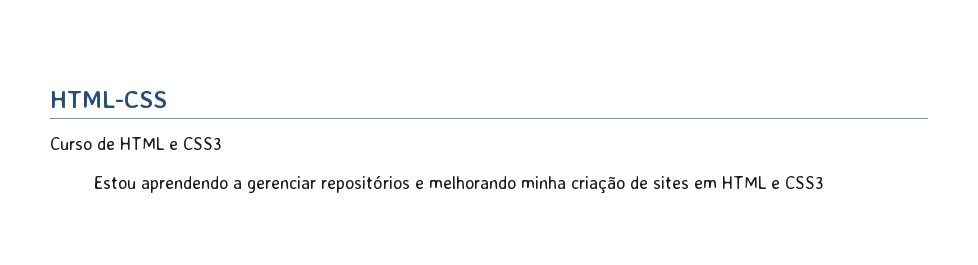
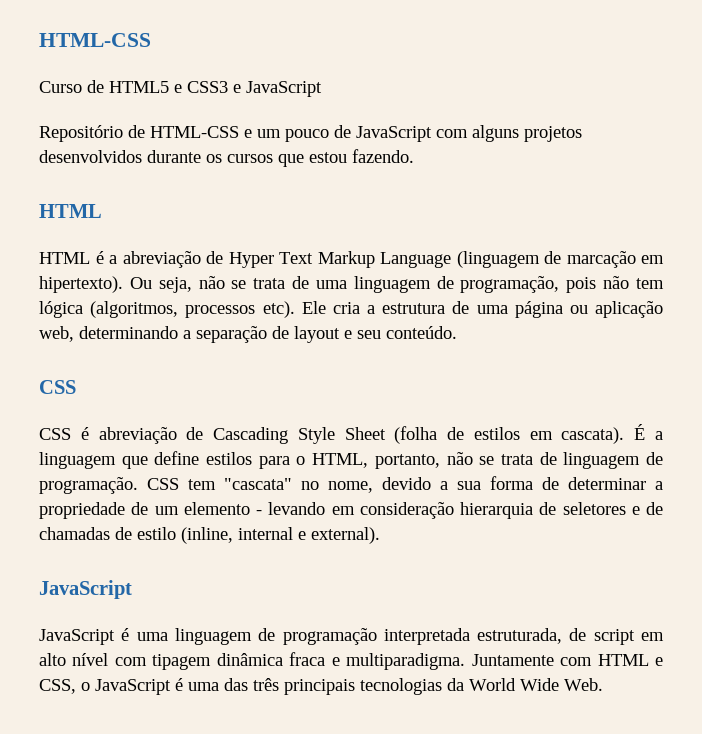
- Curso de HTML e CSS3
- Estou aprendendo a gerenciar repositórios e melhorando minha criação de sites em HTML e CSS3
+ Curso de HTML5 e CSS3 e JavaScript
+ Repositório de HTML-CSS e um pouco de JavaScript com alguns projetos desenvolvidos durante os cursos que estou fazendo.
+ HTML
+ HTML é a abreviação de Hyper Text Markup Language (linguagem de marcação em hipertexto). Ou seja, não se trata de uma linguagem de programação, pois não tem lógica (algoritmos, processos etc). Ele cria a estrutura de uma página ou aplicação web, determinando a separação de layout e seu conteúdo.
+ CSS
+ CSS é abreviação de Cascading Style Sheet (folha de estilos em cascata). É a linguagem que define estilos para o HTML, portanto, não se trata de linguagem de programação. CSS tem "cascata" no nome, devido a sua forma de determinar a propriedade de um elemento - levando em consideração hierarquia de seletores e de chamadas de estilo (inline, internal e external).
+ JavaScript
+ JavaScript é uma linguagem de programação interpretada estruturada, de script em alto nível com tipagem dinâmica fraca e multiparadigma. Juntamente com HTML e CSS, o JavaScript é uma das três principais tecnologias da World Wide Web.

